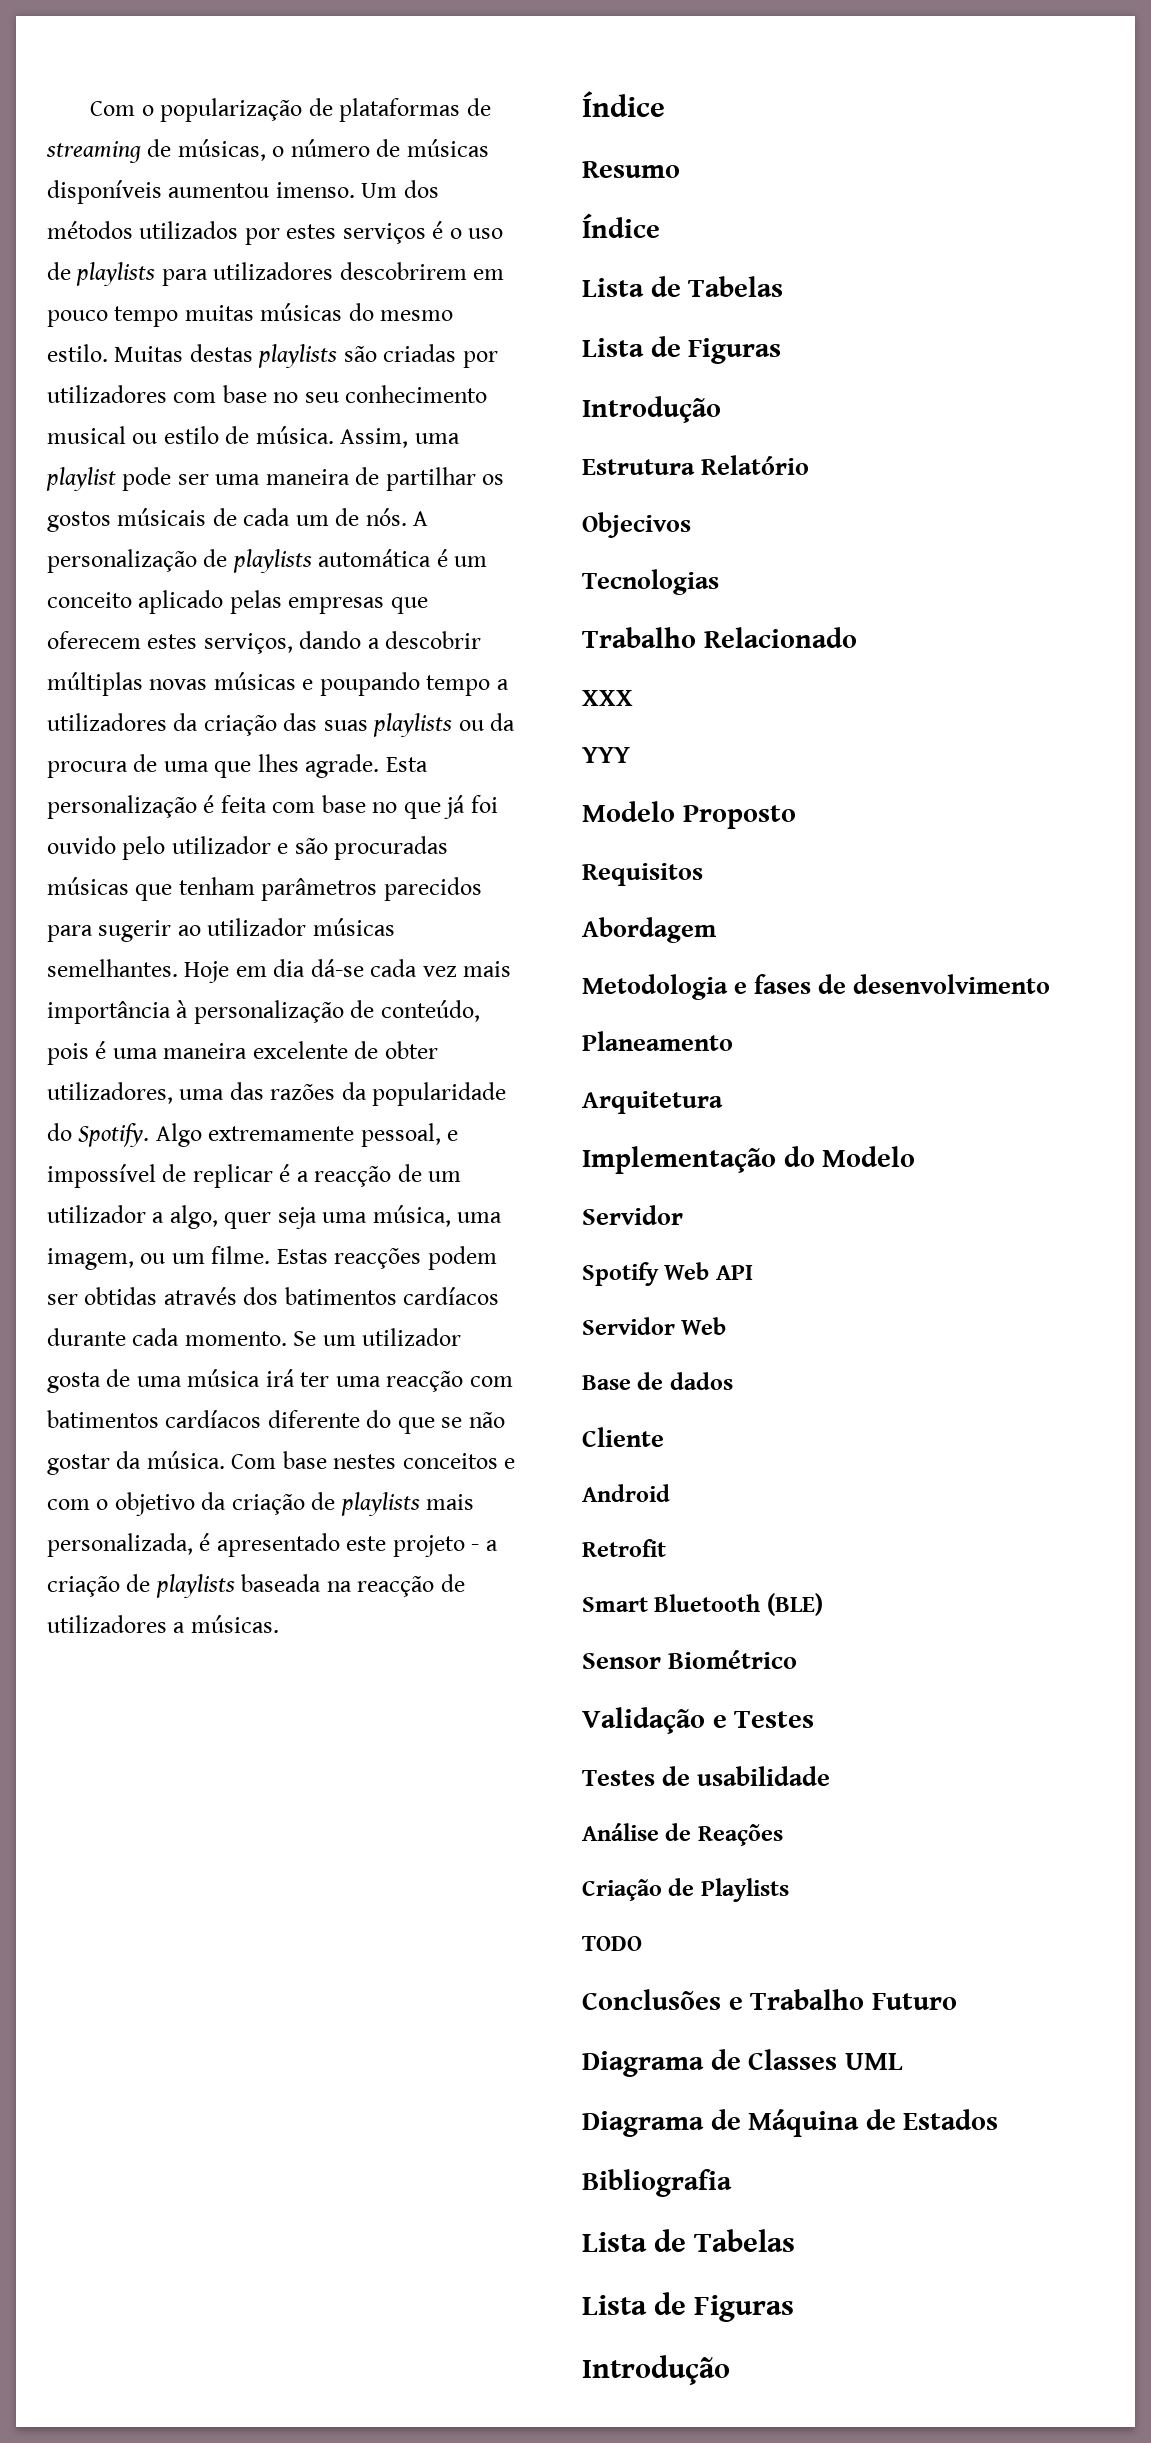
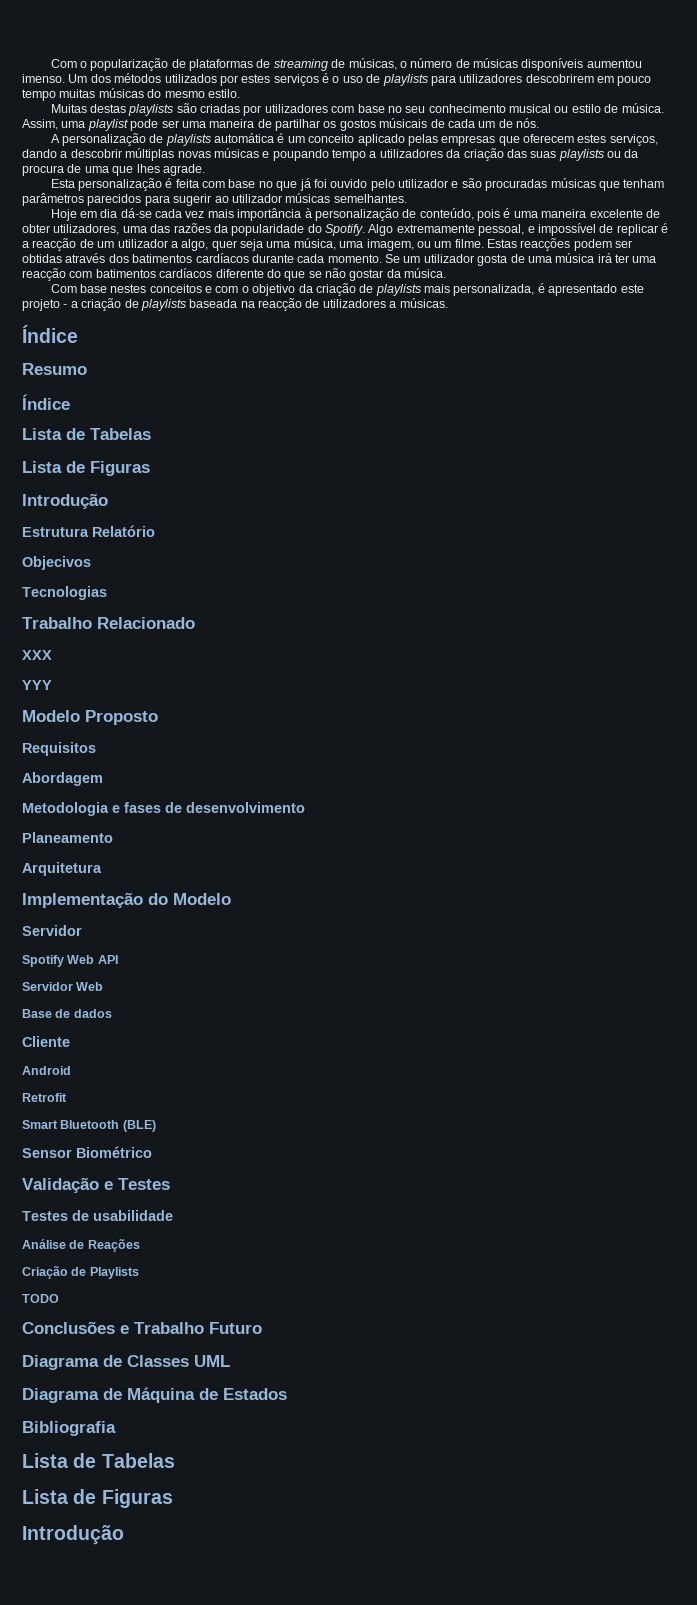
- Um dos métodos utilizados por estes serviços é o uso de playlists para utilizadores descobrirem em pouco tempo muitas músicas do mesmo estilo. Muitas destas playlists são criadas por utilizadores com base no seu conhecimento musical ou estilo de música.
+ Um dos métodos utilizados por estes serviços é o uso de playlists para utilizadores descobrirem em pouco tempo muitas músicas do mesmo estilo.
+ Muitas destas playlists são criadas por utilizadores com base no seu conhecimento musical ou estilo de música.
- Assim, uma playlist pode ser uma maneira de partilhar os gostos músicais de cada um de nós. A personalização de playlists automática é um conceito aplicado pelas empresas que oferecem estes serviços, dando a descobrir múltiplas novas músicas e poupando tempo a utilizadores da criação das suas playlists ou da procura de uma que lhes agrade. Esta personalização é feita com base no que já foi ouvido pelo utilizador e são procuradas músicas que tenham parâmetros parecidos para sugerir ao utilizador músicas semelhantes. Hoje em dia dá-se cada vez mais importância à personalização de conteúdo, pois é uma maneira excelente de obter utilizadores, uma das razões da popularidade do Spotify.
+ Assim, uma playlist pode ser uma maneira de partilhar os gostos músicais de cada um de nós.
+ A personalização de playlists automática é um conceito aplicado pelas empresas que oferecem estes serviços, dando a descobrir múltiplas novas músicas e poupando tempo a utilizadores da criação das suas playlists ou da procura de uma que lhes agrade.
+ Esta personalização é feita com base no que já foi ouvido pelo utilizador e são procuradas músicas que tenham parâmetros parecidos para sugerir ao utilizador músicas semelhantes.
+ Hoje em dia dá-se cada vez mais importância à personalização de conteúdo, pois é uma maneira excelente de obter utilizadores, uma das razões da popularidade do Spotify.
- Se um utilizador gosta de uma música irá ter uma reacção com batimentos cardíacos diferente do que se não gostar da música. Com base nestes conceitos e com o objetivo da criação de playlists mais personalizada, é apresentado este projeto - a criação de playlists baseada na reacção de utilizadores a músicas.
+ Se um utilizador gosta de uma música irá ter uma reacção com batimentos cardíacos diferente do que se não gostar da música.
+ Com base nestes conceitos e com o objetivo da criação de playlists mais personalizada, é apresentado este projeto - a criação de playlists baseada na reacção de utilizadores a músicas.

